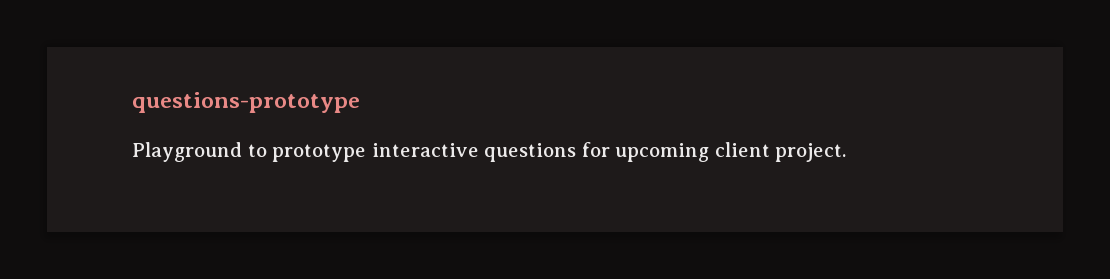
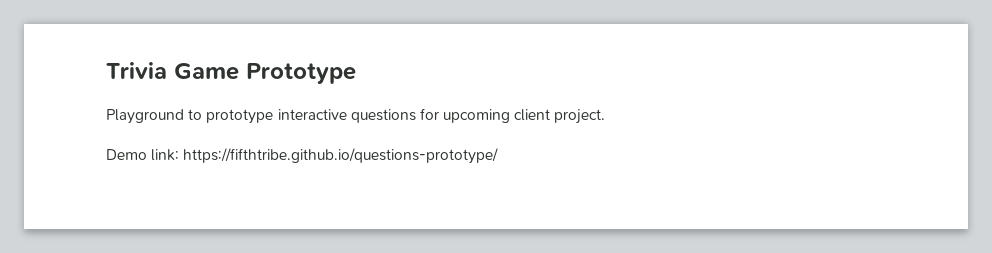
- questions-prototype
+ Trivia Game Prototype
+ Demo link: https://fifthtribe.github.io/questions-prototype/

